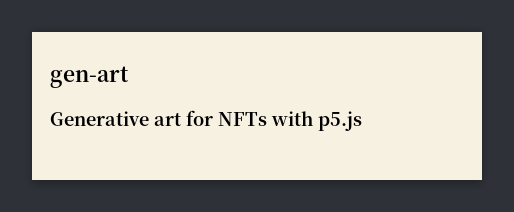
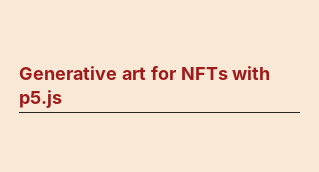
- gen-art

